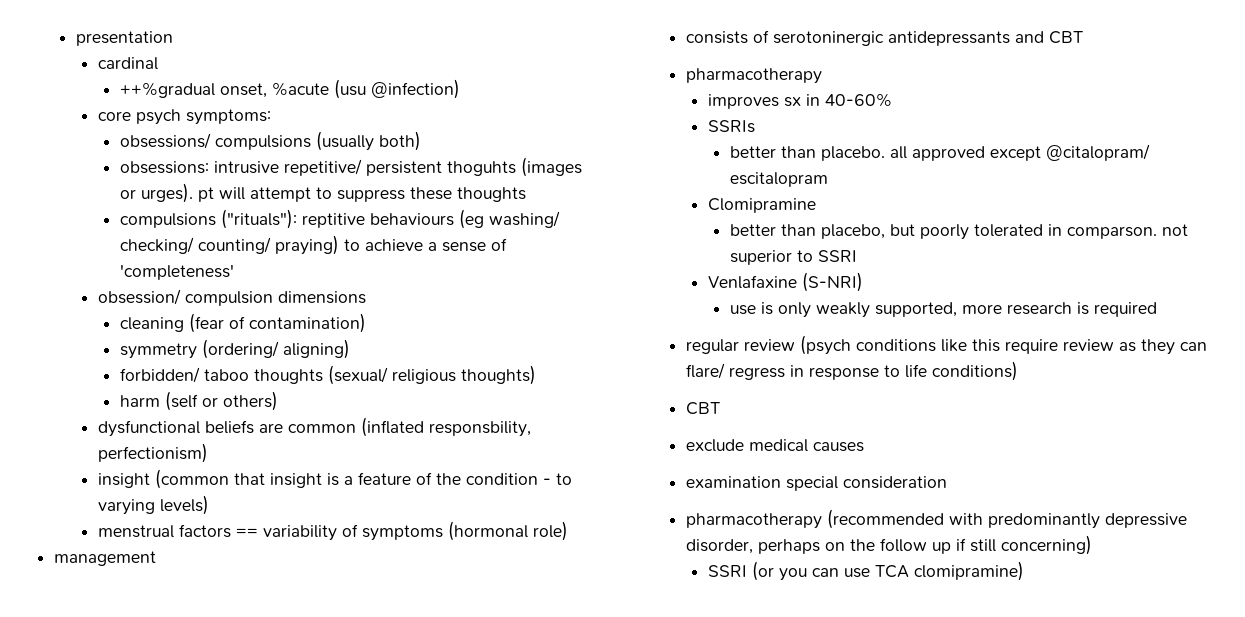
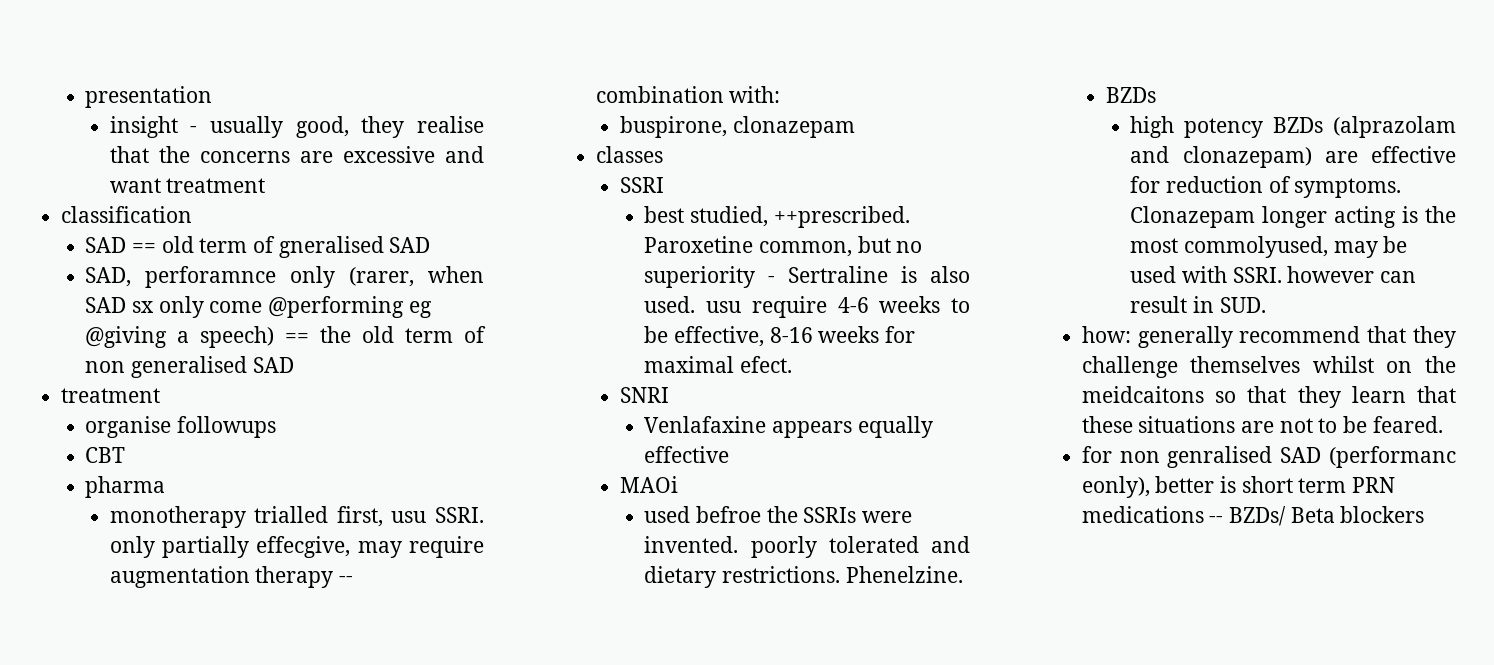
- cardinal
- ++%gradual onset, %acute (usu @infection)
- core psych symptoms:
- obsessions/ compulsions (usually both)
- obsessions: intrusive repetitive/ persistent thoguhts (images or urges). pt will attempt to suppress these thoughts
- compulsions ("rituals"): reptitive behaviours (eg washing/ checking/ counting/ praying) to achieve a sense of 'completeness'
- obsession/ compulsion dimensions
- cleaning (fear of contamination)
- symmetry (ordering/ aligning)
- forbidden/ taboo thoughts (sexual/ religious thoughts)
- harm (self or others)
- dysfunctional beliefs are common (inflated responsbility, perfectionism)
- insight (common that insight is a feature of the condition - to varying levels)
- menstrual factors == variability of symptoms (hormonal role)
- management
- consists of serotoninergic antidepressants and CBT
- pharmacotherapy
- improves sx in 40-60%
- SSRIs
- better than placebo. all approved except @citalopram/ escitalopram
- Clomipramine
- better than placebo, but poorly tolerated in comparson. not superior to SSRI
- Venlafaxine (S-NRI)
- use is only weakly supported, more research is required
- regular review (psych conditions like this require review as they can flare/ regress in response to life conditions)
+ insight - usually good, they realise that the concerns are excessive and want treatment
+ classification
+ SAD == old term of gneralised SAD
+ SAD, perforamnce only (rarer, when SAD sx only come @performing eg @giving a speech) == the old term of non generalised SAD
+ treatment
+ organise followups
  CBT
- exclude medical causes
- examination special consideration
- pharmacotherapy (recommended with predominantly depressive disorder, perhaps on the follow up if still concerning)
- SSRI (or you can use TCA clomipramine)
+ pharma
+ monotherapy trialled first, usu SSRI. only partially effecgive, may require augmentation therapy -- combination with:
+ buspirone, clonazepam
+ classes
+ SSRI
+ best studied, ++prescribed. Paroxetine common, but no superiority - Sertraline is also used. usu require 4-6 weeks to be effective, 8-16 weeks for maximal efect.
+ SNRI
+ Venlafaxine appears equally effective
+ MAOi
+ used befroe the SSRIs were invented. poorly tolerated and dietary restrictions. Phenelzine.
+ BZDs
+ high potency BZDs (alprazolam and clonazepam) are effective for reduction of symptoms. Clonazepam longer acting is the most commolyused, may be used with SSRI. however can result in SUD.
+ how: generally recommend that they challenge themselves whilst on the meidcaitons so that they learn that these situations are not to be feared.
+ for non genralised SAD (performanc eonly), better is short term PRN medications -- BZDs/ Beta blockers

